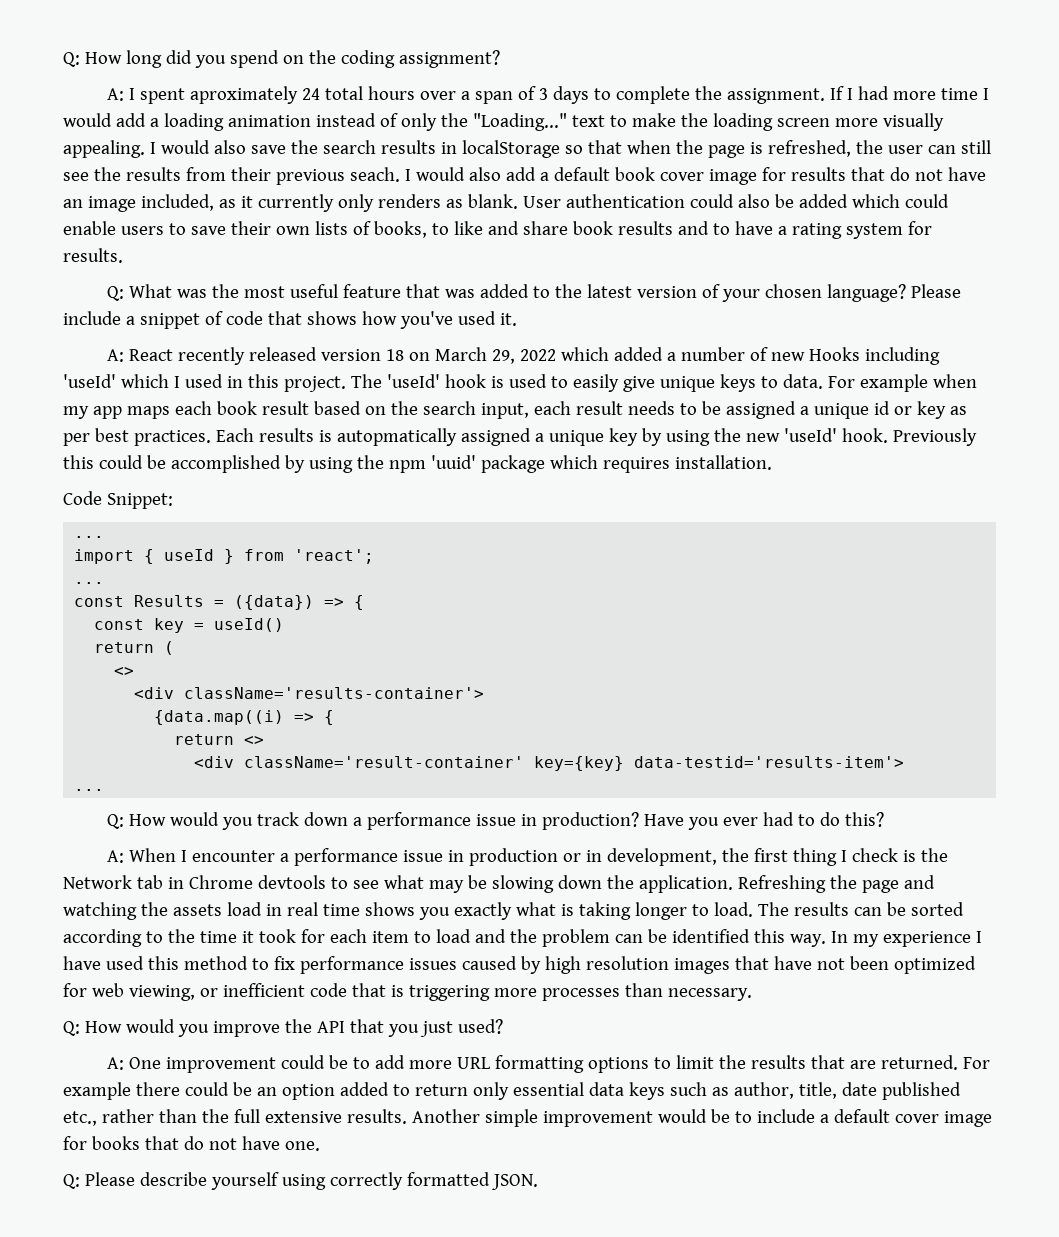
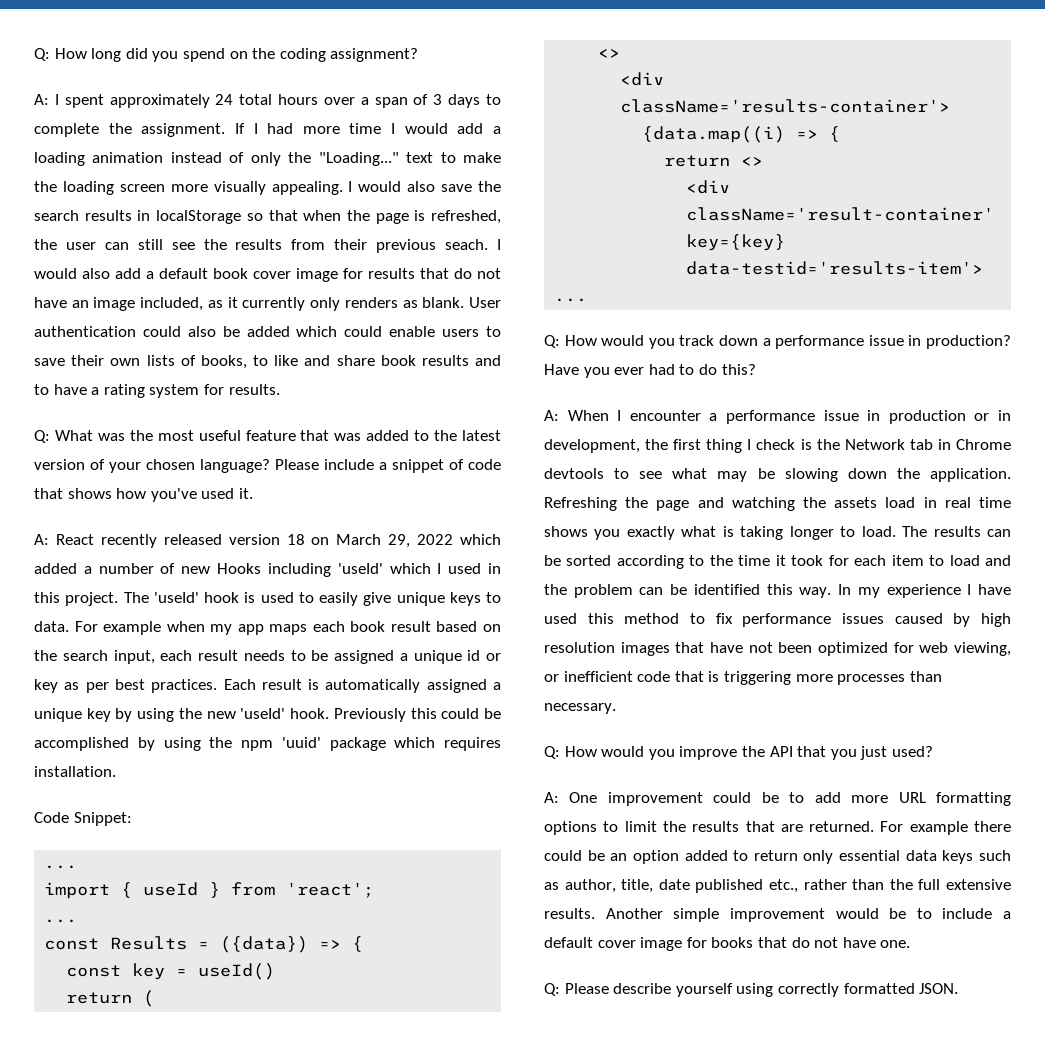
- A: I spent aproximately 24 total hours over a span of 3 days to complete the assignment.
+ A: I spent approximately 24 total hours over a span of 3 days to complete the assignment.
- Each results is autopmatically assigned a unique key by using the new 'useId' hook.
+ Each result is automatically assigned a unique key by using the new 'useId' hook.

